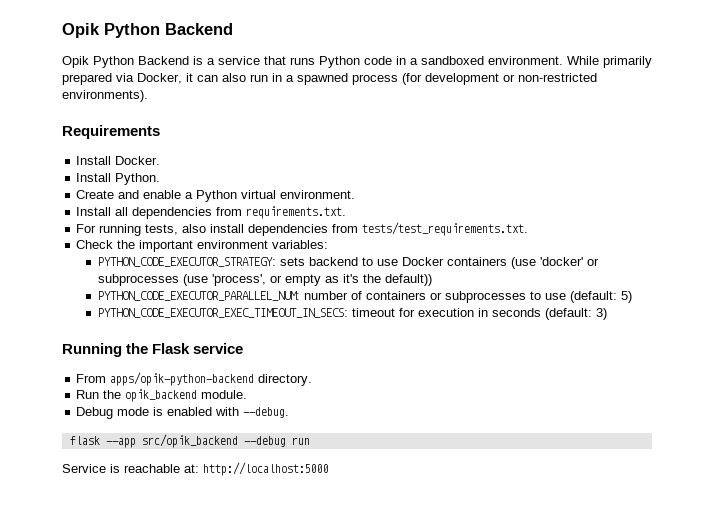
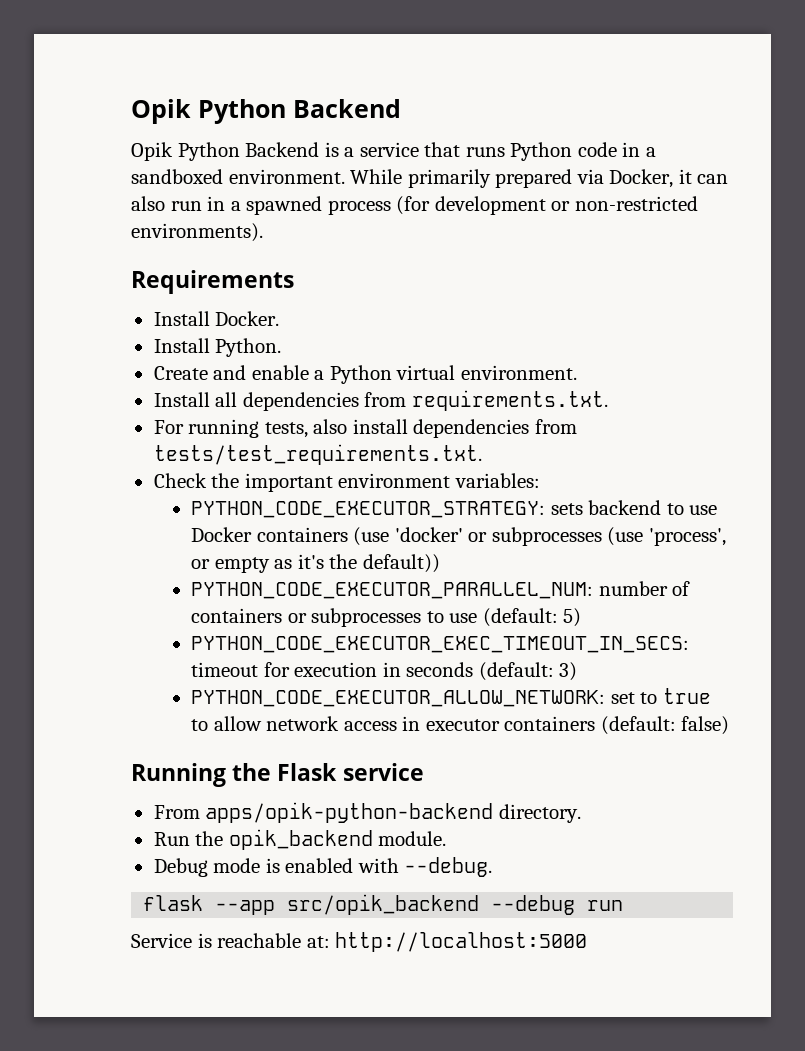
+ PYTHON_CODE_EXECUTOR_ALLOW_NETWORK: set to true to allow network access in executor containers (default: false)

